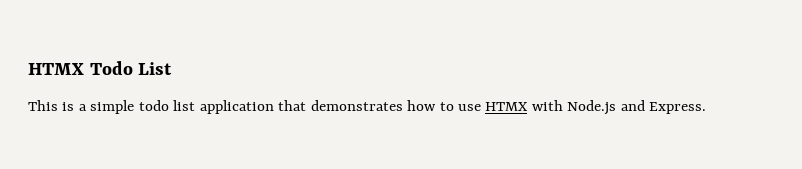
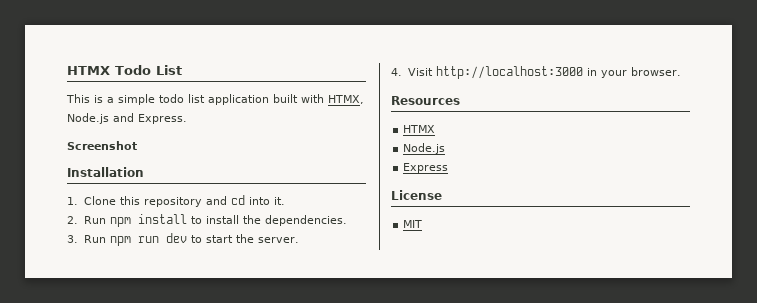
- This is a simple todo list application that demonstrates how to use HTMX with Node.js and Express.
+ This is a simple todo list application built with HTMX, Node.js and Express.
+ Screenshot
+ Installation
+ 1. Clone this repository and cd into it.
+ 2. Run npm install to install the dependencies.
+ 3. Run npm run dev to start the server.
+ 4. Visit http://localhost:3000 in your browser.
+ Resources
+ HTMX
+ Node.js
+ Express
+ License
+ MIT

